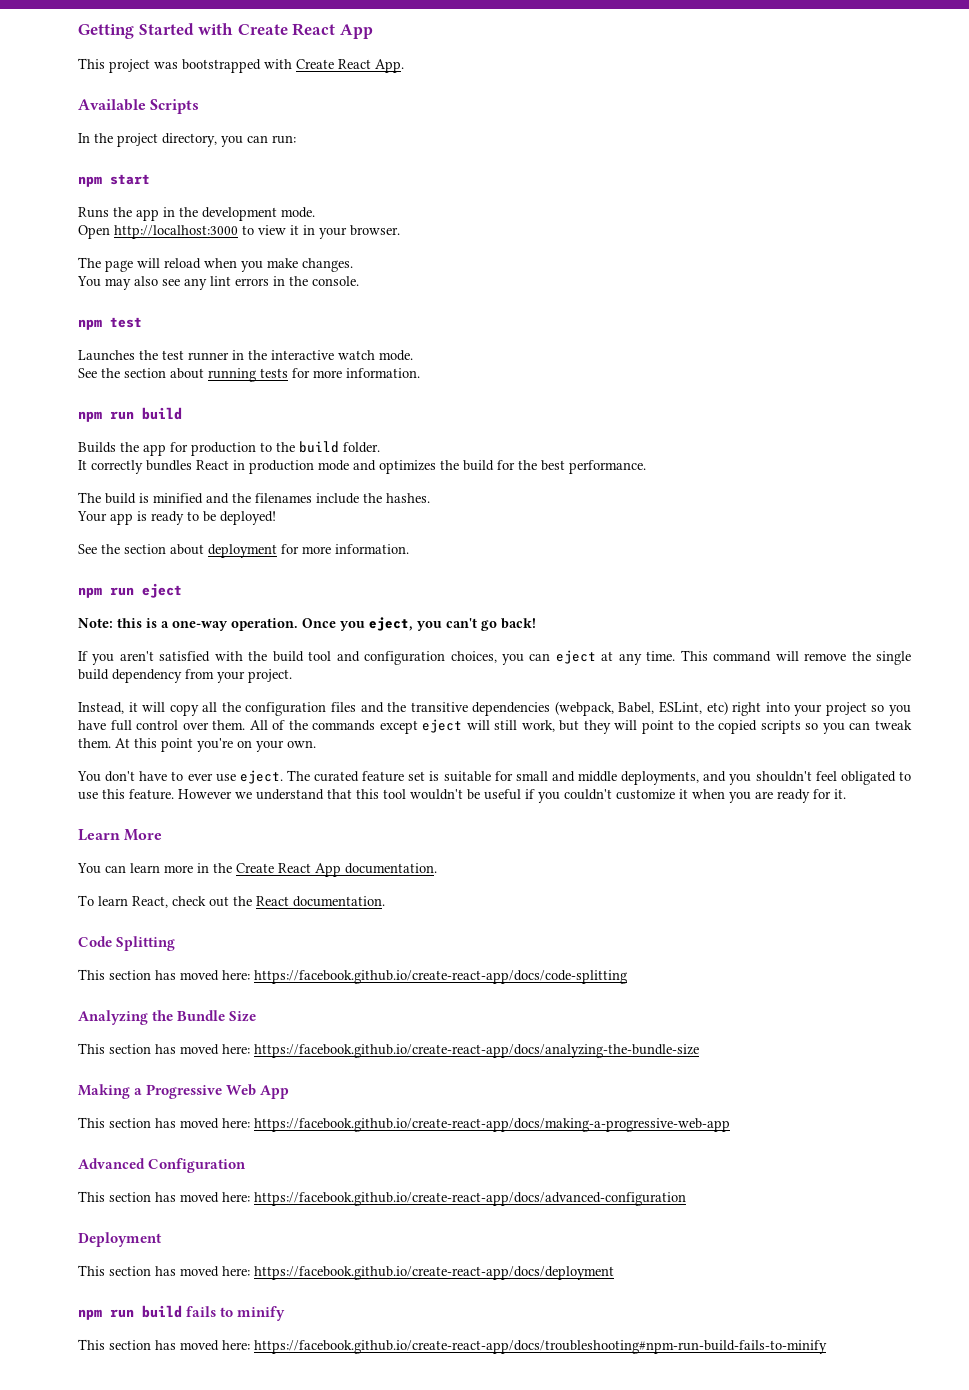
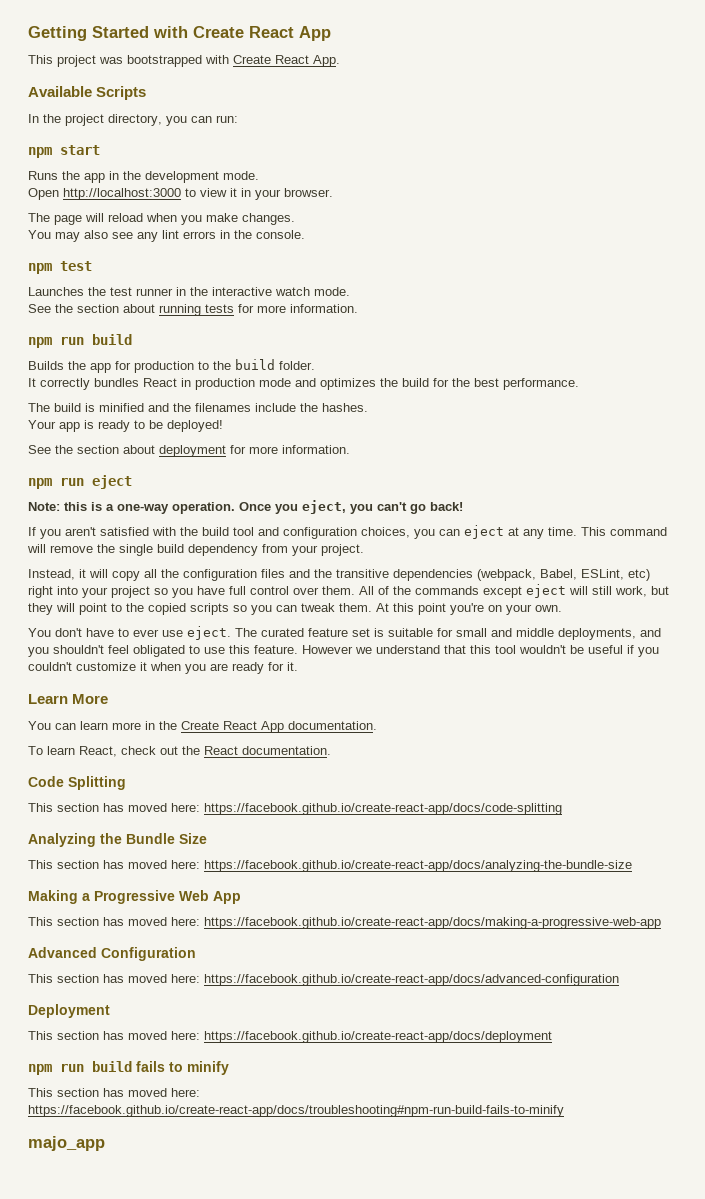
+ majo_app

